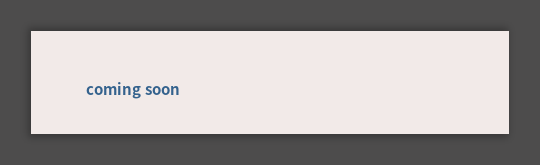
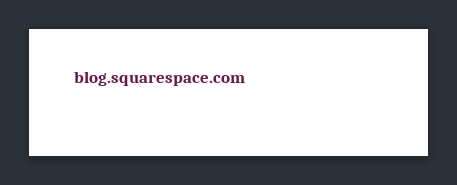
- coming soon
+ blog.squarespace.com

